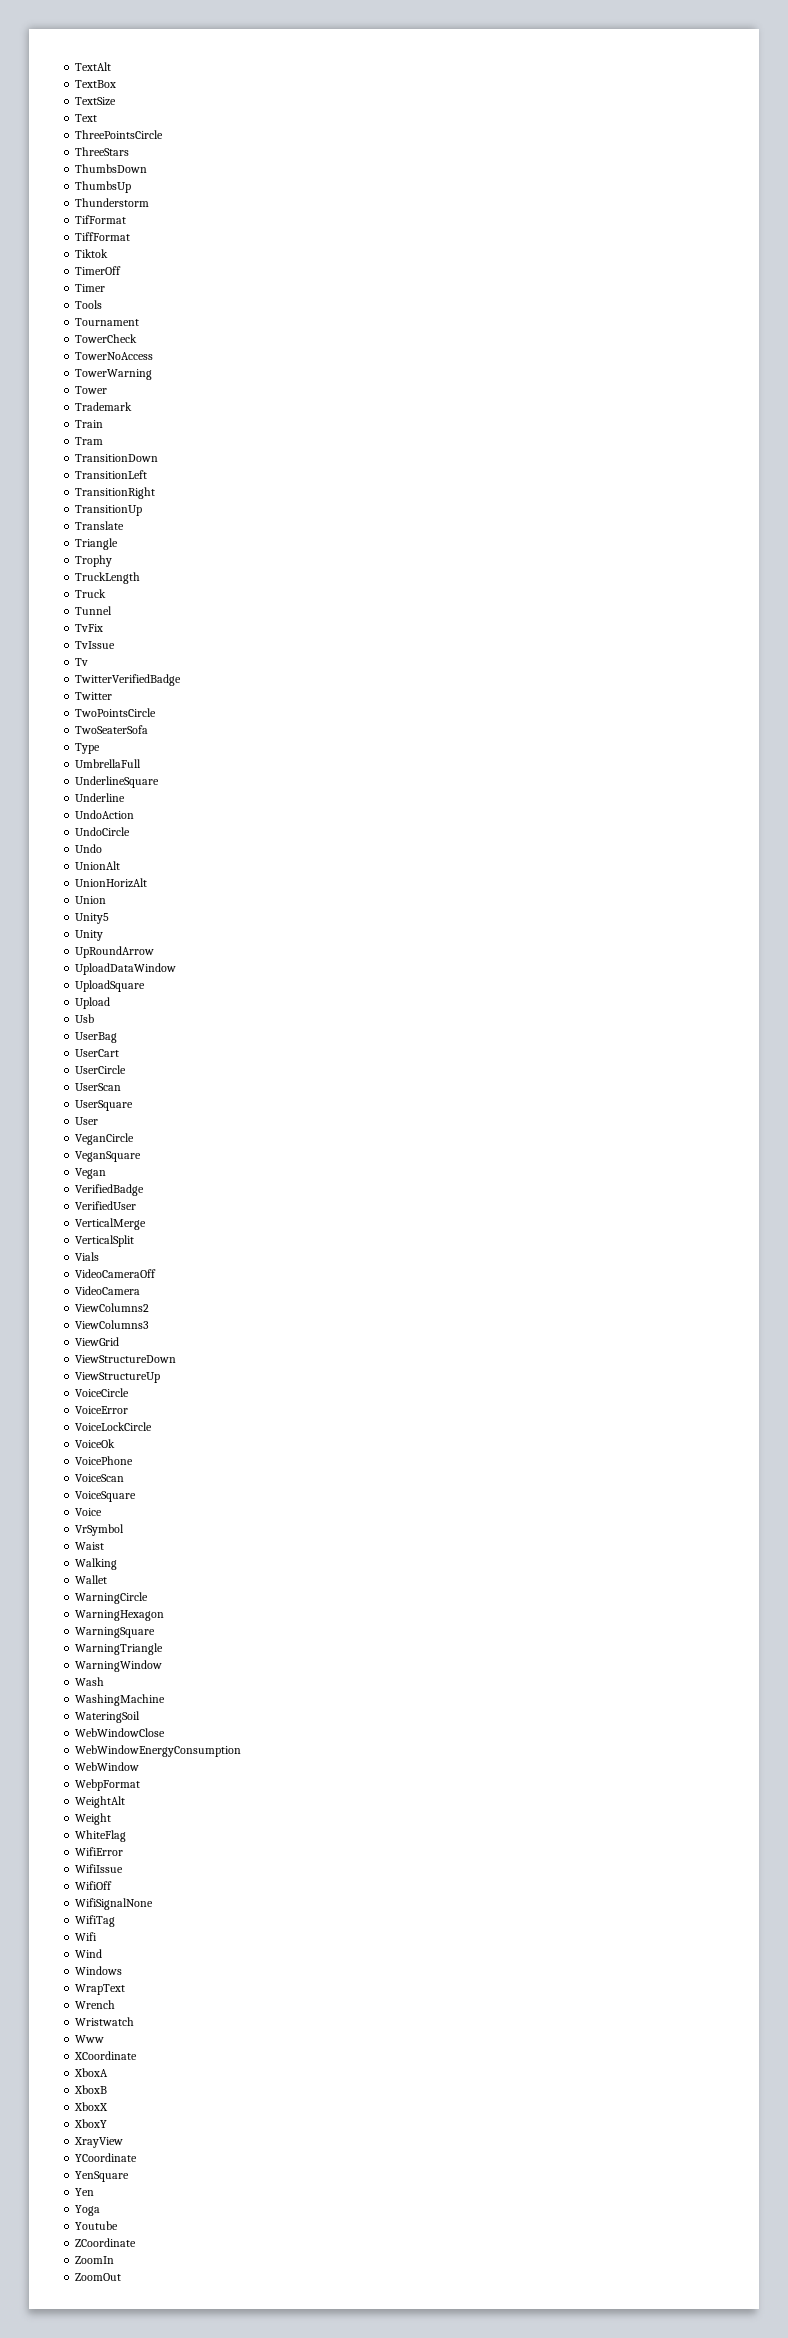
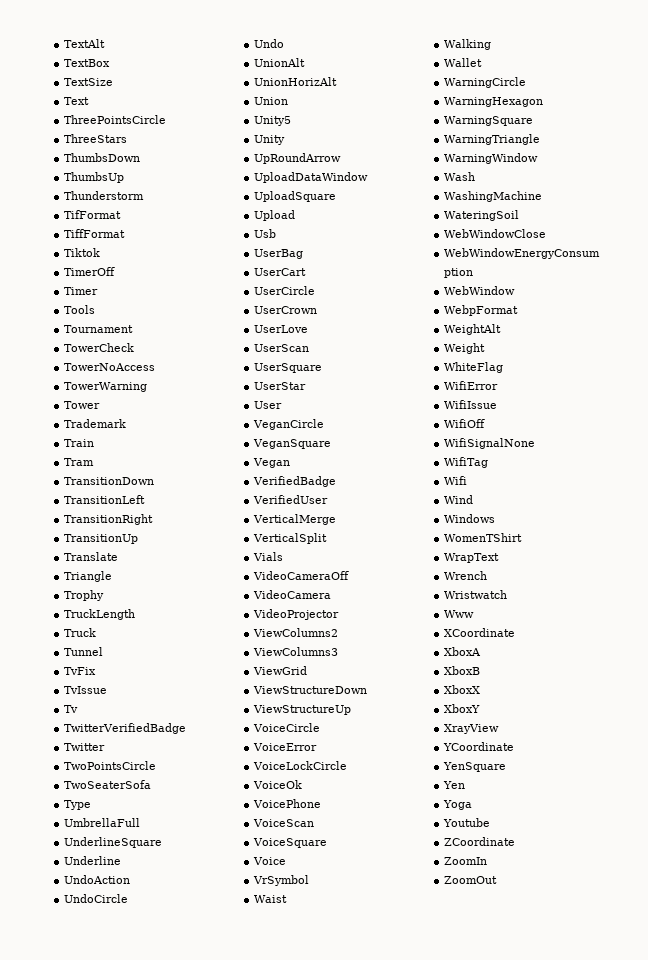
+ UserCrown
+ UserLove
+ UserStar
+ VideoProjector
+ WomenTShirt

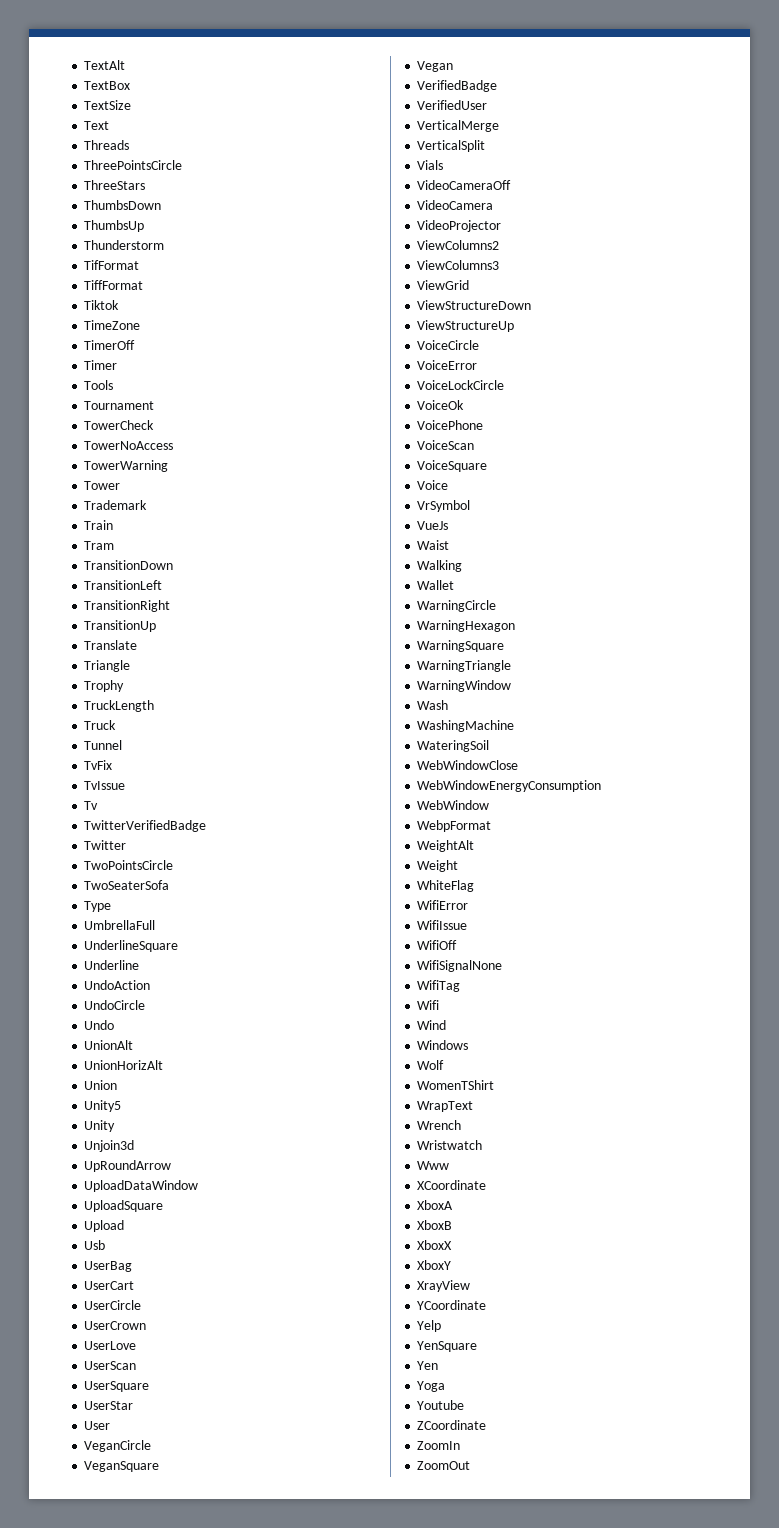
+ Threads
+ TimeZone
+ Unjoin3d
+ VueJs
+ Wolf
+ Yelp

